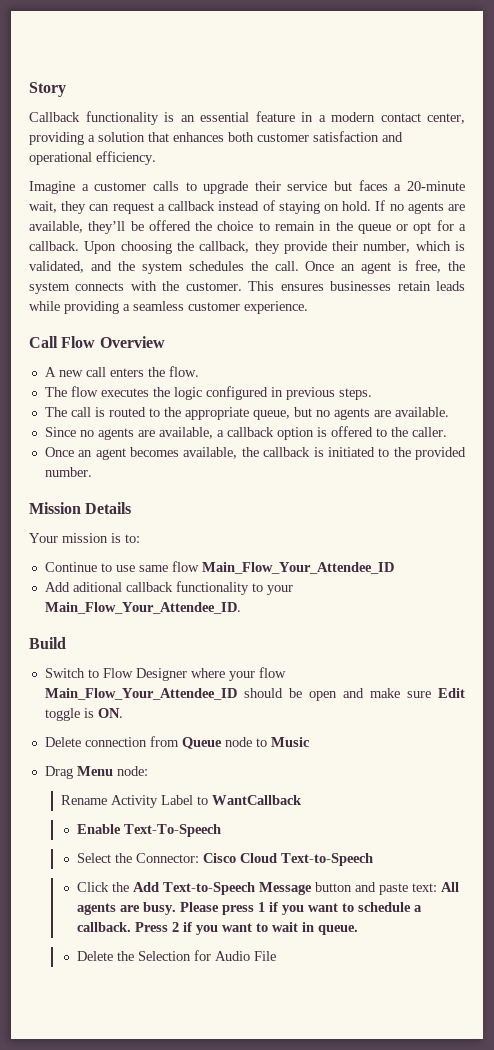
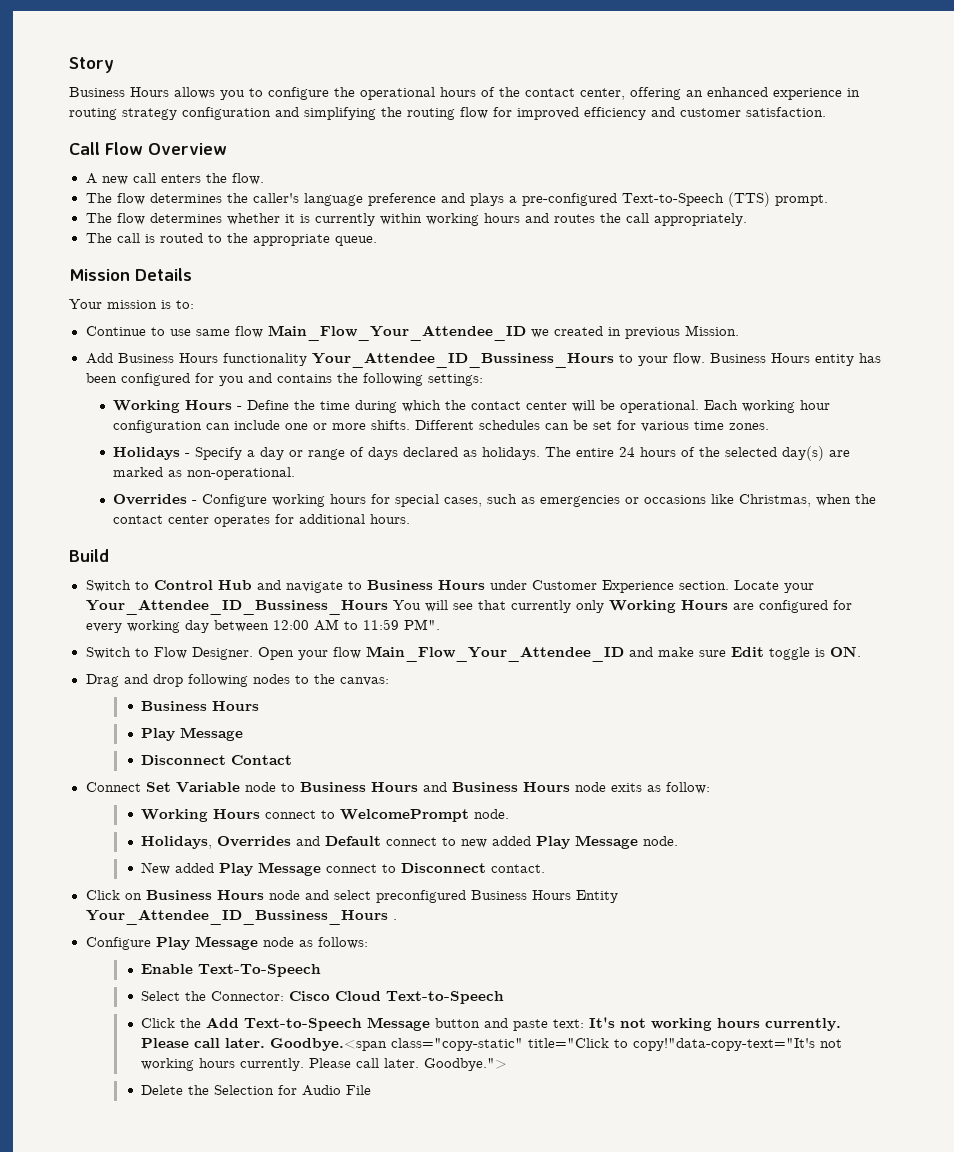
- Callback functionality is an essential feature in a modern contact center, providing a solution that enhances both customer satisfaction and operational efficiency.
- Imagine a customer calls to upgrade their service but faces a 20-minute wait, they can request a callback instead of staying on hold. If no agents are available, they’ll be offered the choice to remain in the queue or opt for a callback. Upon choosing the callback, they provide their number, which is validated, and the system schedules the call. Once an agent is free, the system connects with the customer. This ensures businesses retain leads while providing a seamless customer experience.
+ Business Hours allows you to configure the operational hours of the contact center, offering an enhanced experience in routing strategy configuration and simplifying the routing flow for improved efficiency and customer satisfaction.
- The flow executes the logic configured in previous steps.
+ The flow determines the caller's language preference and plays a pre-configured Text-to-Speech (TTS) prompt.
+ The flow determines whether it is currently within working hours and routes the call appropriately.
- The call is routed to the appropriate queue, but no agents are available.
- Since no agents are available, a callback option is offered to the caller.
- Once an agent becomes available, the callback is initiated to the provided number.
+ The call is routed to the appropriate queue.
- Continue to use same flow Main_Flow_Your_Attendee_ID
- Add aditional callback functionality to your Main_Flow_Your_Attendee_ID.
+ Continue to use same flow Main_Flow_Your_Attendee_ID we created in previous Mission.
+ Add Business Hours functionality Your_Attendee_ID_Bussiness_Hours to your flow. Business Hours entity has been configured for you and contains the following settings:
+ Working Hours - Define the time during which the contact center will be operational. Each working hour configuration can include one or more shifts. Different schedules can be set for various time zones.
+ Holidays - Specify a day or range of days declared as holidays. The entire 24 hours of the selected day(s) are marked as non-operational.
+ Overrides - Configure working hours for special cases, such as emergencies or occasions like Christmas, when the contact center operates for additional hours.
  Build
+ Switch to Control Hub and navigate to Business Hours under Customer Experience section. Locate your Your_Attendee_ID_Bussiness_Hours You will see that currently only Working Hours are configured for every working day between 12:00 AM to 11:59 PM".
- Switch to Flow Designer where your flow Main_Flow_Your_Attendee_ID should be open and make sure Edit toggle is ON.
+ Switch to Flow Designer. Open your flow Main_Flow_Your_Attendee_ID and make sure Edit toggle is ON.
- Delete connection from Queue node to Music
- Drag Menu node:
- Rename Activity Label to WantCallback
+ Drag and drop following nodes to the canvas:
+ Business Hours
+ Play Message
+ Disconnect Contact
+ Connect Set Variable node to Business Hours and Business Hours node exits as follow:
+ Working Hours connect to WelcomePrompt node.
+ Holidays, Overrides and Default connect to new added Play Message node.
+ New added Play Message connect to Disconnect contact.
+ Click on Business Hours node and select preconfigured Business Hours Entity Your_Attendee_ID_Bussiness_Hours .
+ Configure Play Message node as follows:
- Click the Add Text-to-Speech Message button and paste text: All agents are busy. Please press 1 if you want to schedule a callback. Press 2 if you want to wait in queue.
+ Click the Add Text-to-Speech Message button and paste text: It's not working hours currently. Please call later. Goodbye.<span class="copy-static" title="Click to copy!"data-copy-text="It's not working hours currently. Please call later. Goodbye.">

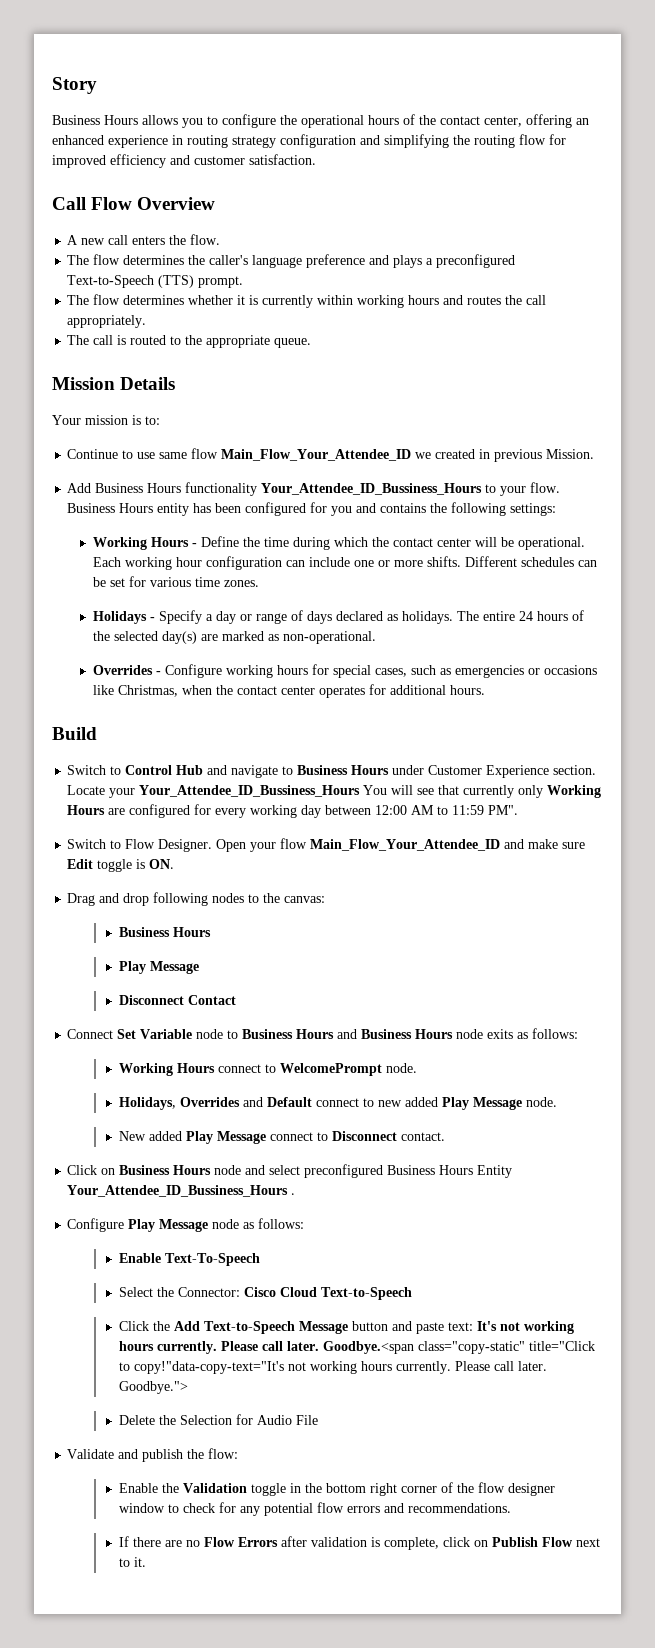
- The flow determines the caller's language preference and plays a pre-configured Text-to-Speech (TTS) prompt.
+ The flow determines the caller's language preference and plays a preconfigured Text-to-Speech (TTS) prompt.
- Connect Set Variable node to Business Hours and Business Hours node exits as follow:
+ Connect Set Variable node to Business Hours and Business Hours node exits as follows:
+ Validate and publish the flow:
+ Enable the Validation toggle in the bottom right corner of the flow designer window to check for any potential flow errors and recommendations.
+ If there are no Flow Errors after validation is complete, click on Publish Flow next to it.

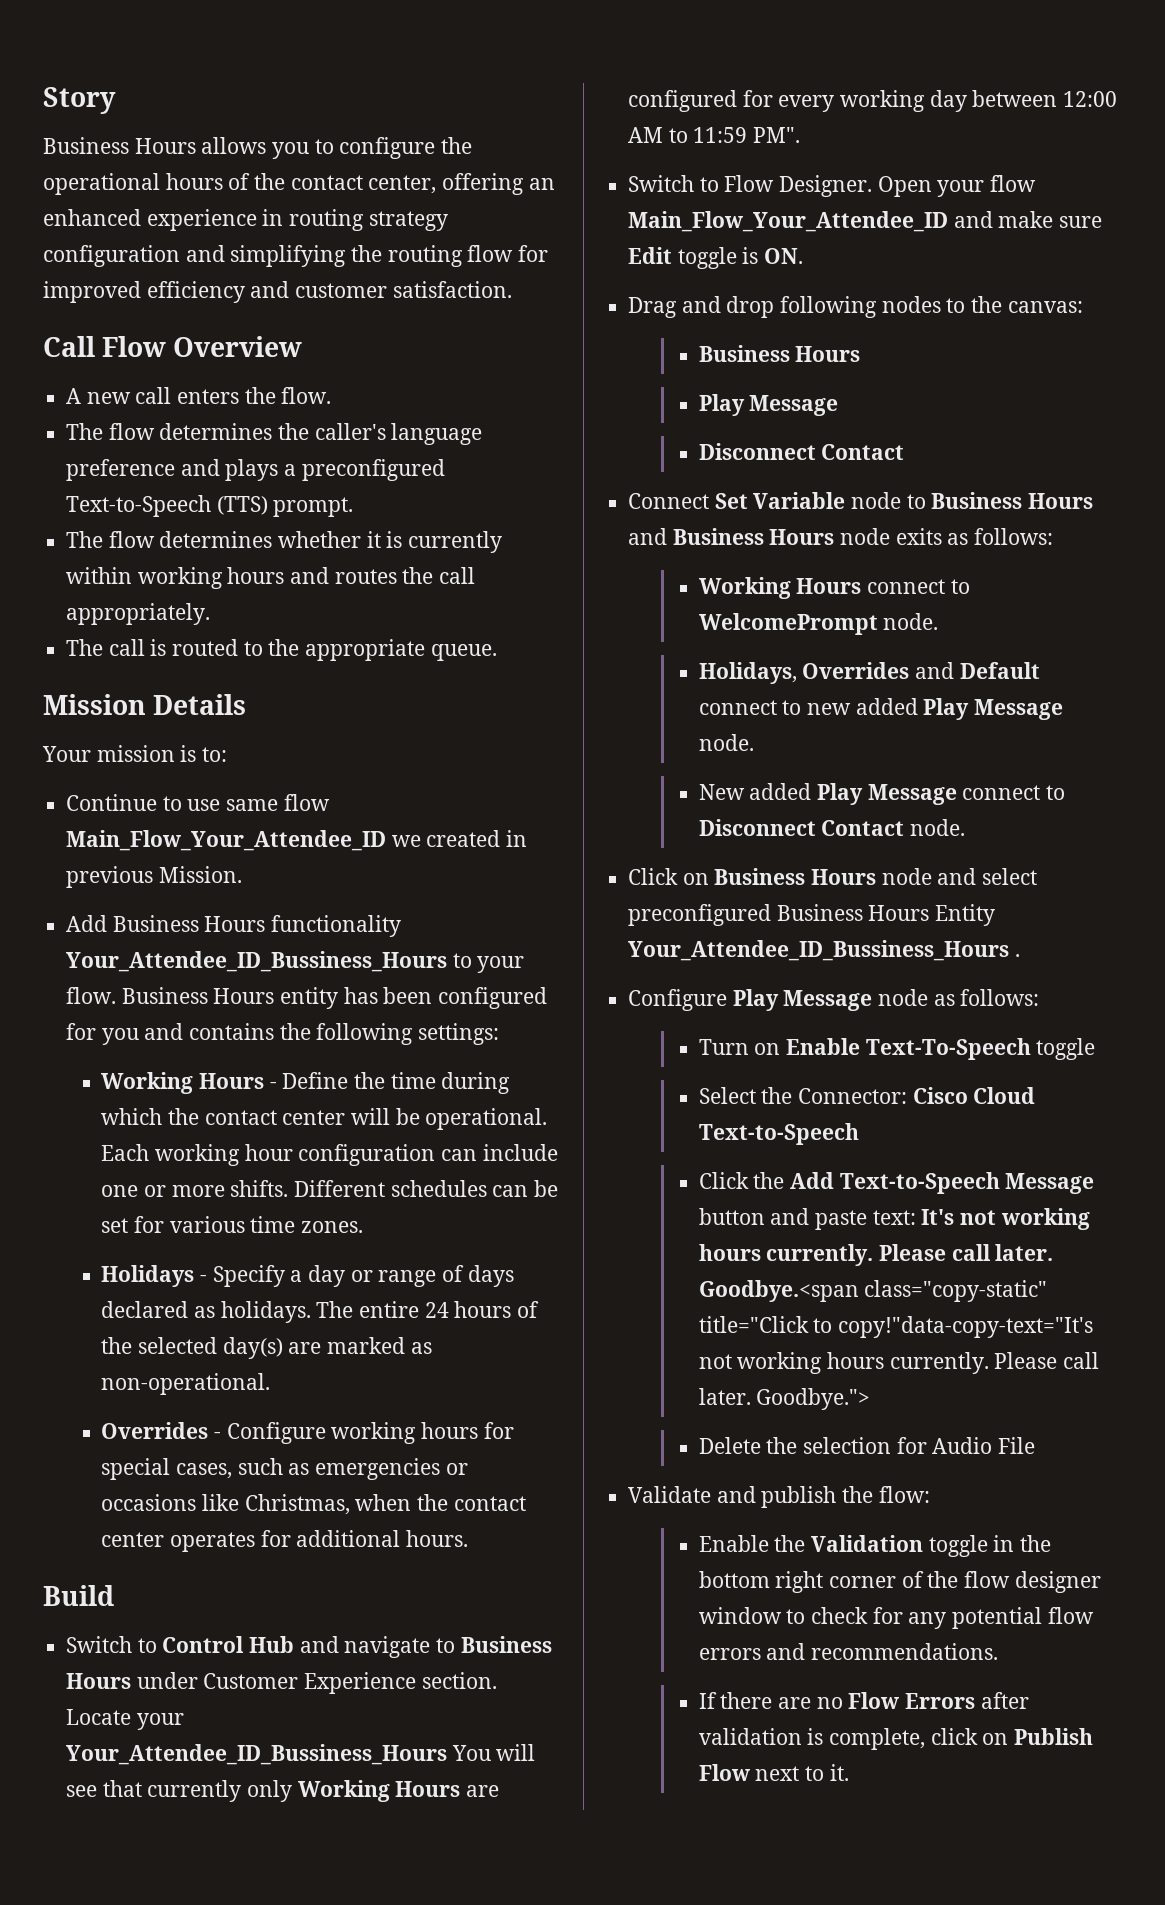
- New added Play Message connect to Disconnect contact.
+ New added Play Message connect to Disconnect Contact node.
- Enable Text-To-Speech
+ Turn on Enable Text-To-Speech toggle
- Delete the Selection for Audio File
+ Delete the selection for Audio File

